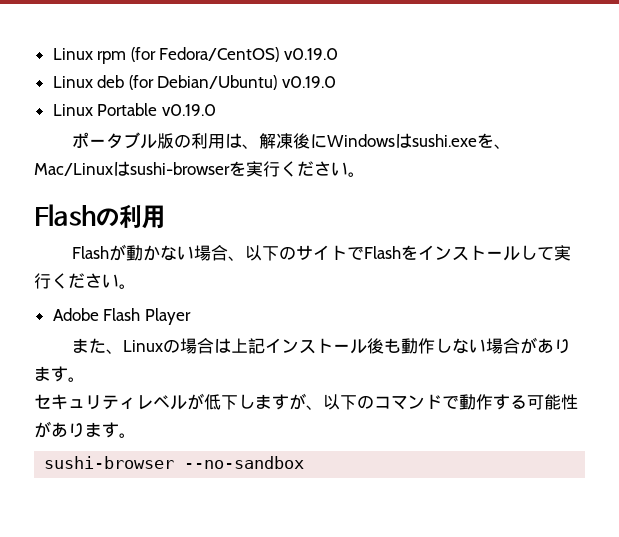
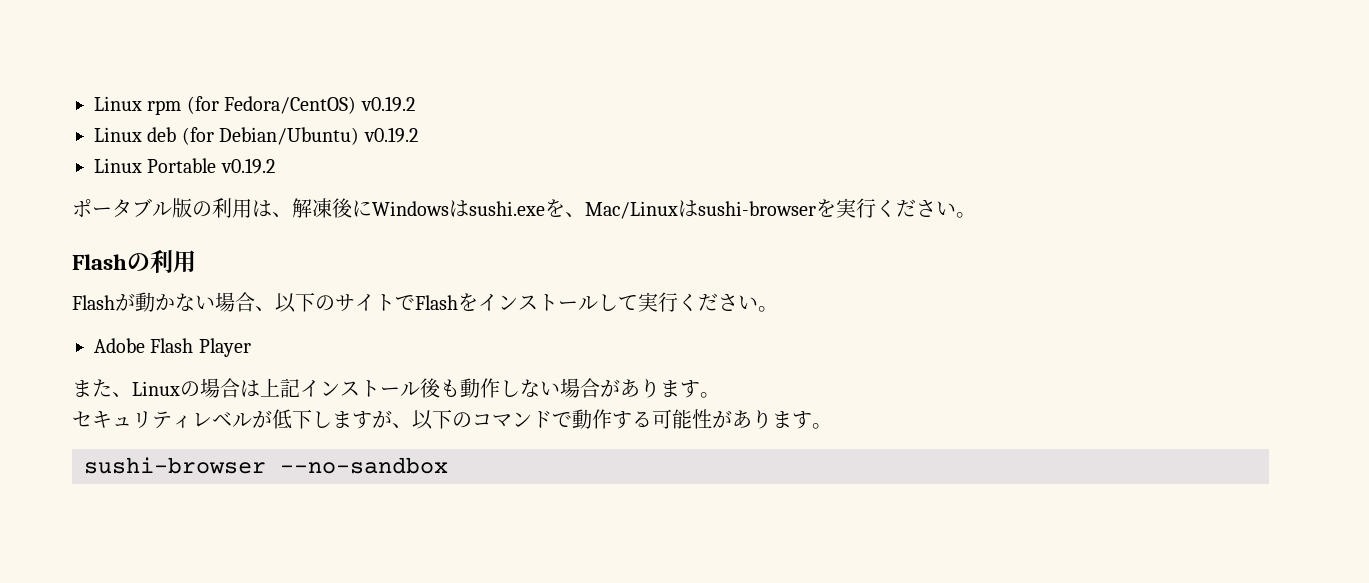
- Linux rpm (for Fedora/CentOS) v0.19.0
+ Linux rpm (for Fedora/CentOS) v0.19.2
- Linux deb (for Debian/Ubuntu) v0.19.0
+ Linux deb (for Debian/Ubuntu) v0.19.2
- Linux Portable v0.19.0
+ Linux Portable v0.19.2

